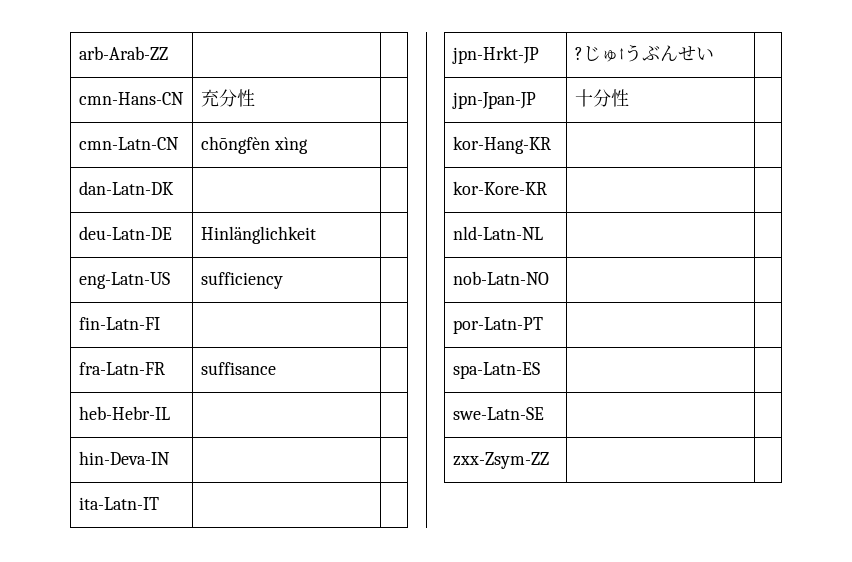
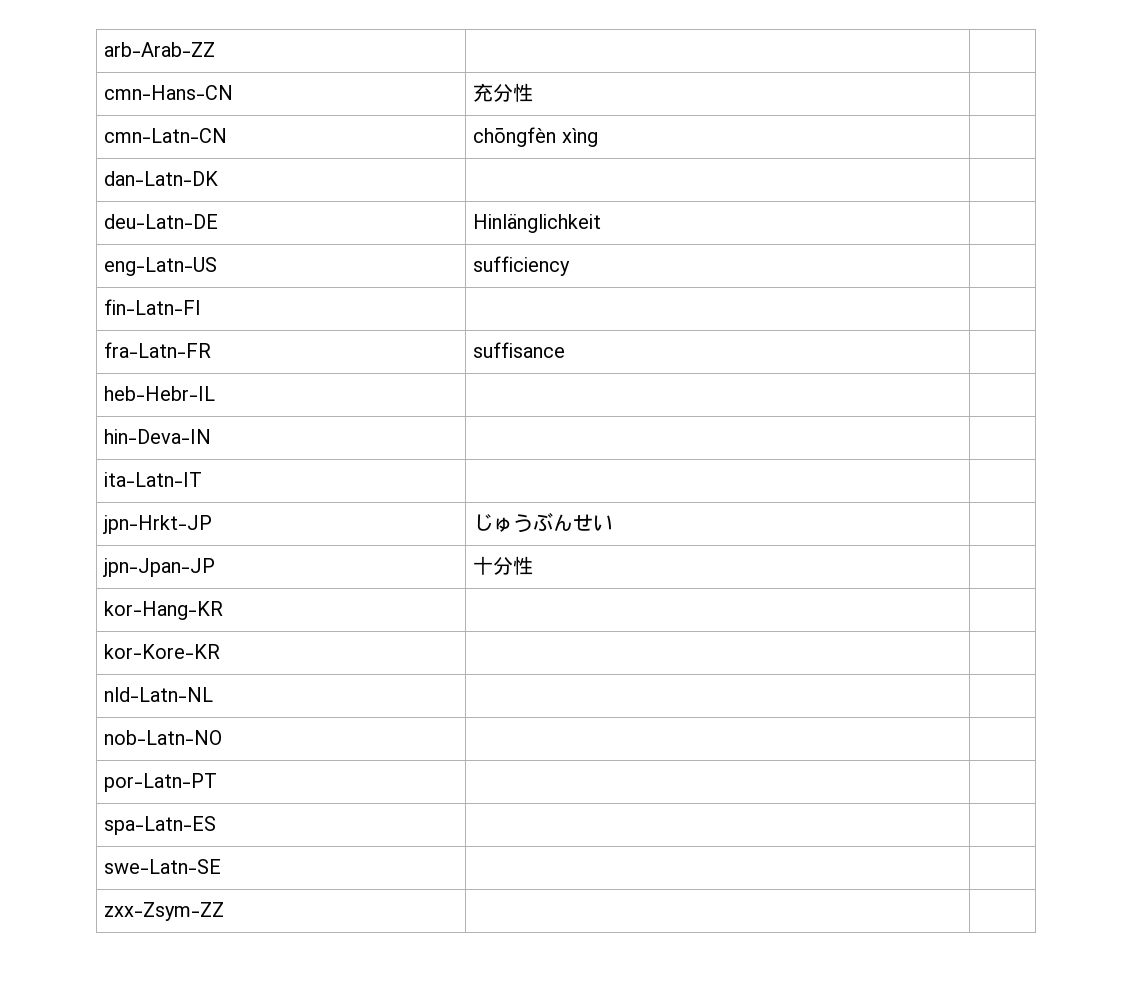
- jpn-Hrkt-JP | ?じゅ↑うぶんせい |
+ jpn-Hrkt-JP | じゅうぶんせい |

